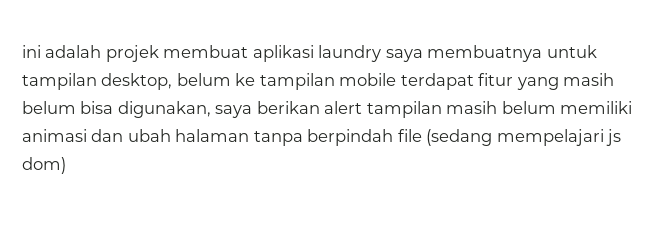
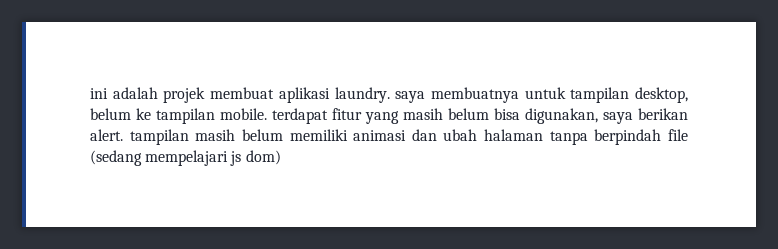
- ini adalah projek membuat aplikasi laundry saya membuatnya untuk tampilan desktop, belum ke tampilan mobile terdapat fitur yang masih belum bisa digunakan, saya berikan alert tampilan masih belum memiliki animasi dan ubah halaman tanpa berpindah file (sedang mempelajari js dom)
+ ini adalah projek membuat aplikasi laundry. saya membuatnya untuk tampilan desktop, belum ke tampilan mobile. terdapat fitur yang masih belum bisa digunakan, saya berikan alert. tampilan masih belum memiliki animasi dan ubah halaman tanpa berpindah file (sedang mempelajari js dom)

